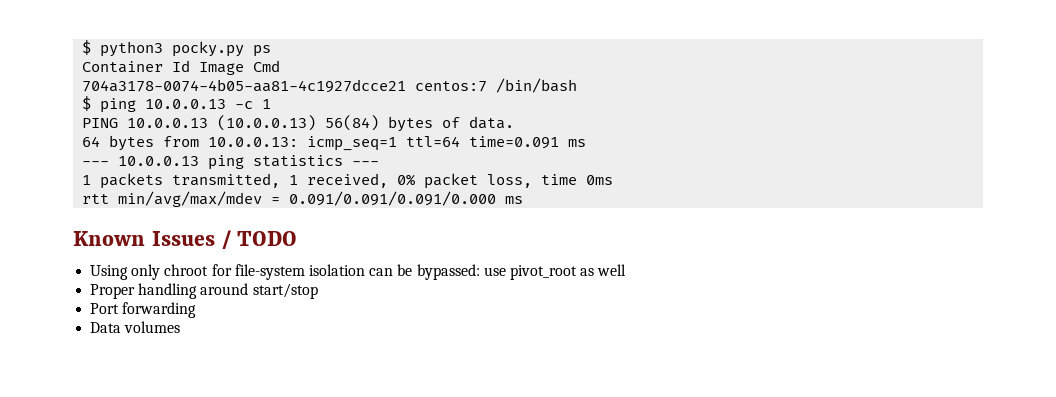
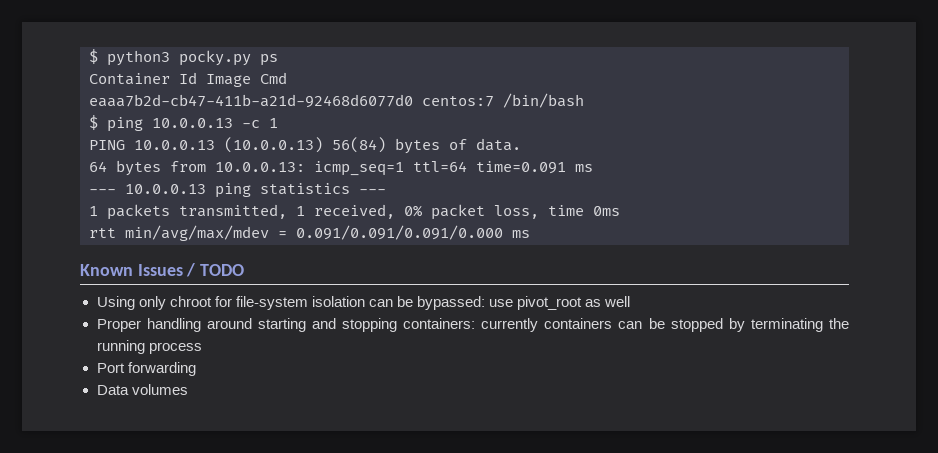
- 704a3178-0074-4b05-aa81-4c1927dcce21 centos:7 /bin/bash
+ eaaa7b2d-cb47-411b-a21d-92468d6077d0 centos:7 /bin/bash
- Proper handling around start/stop
+ Proper handling around starting and stopping containers: currently containers can be stopped by terminating the running process

